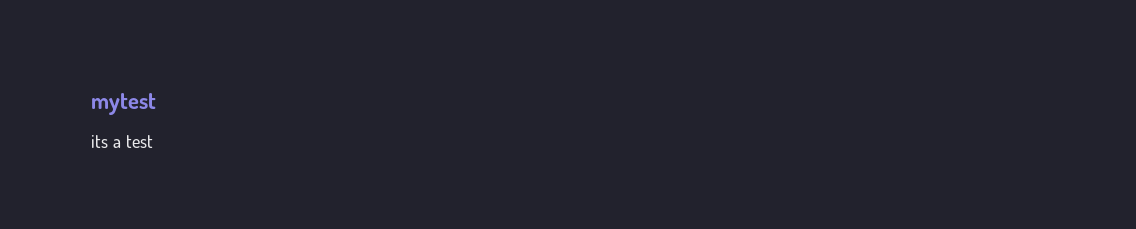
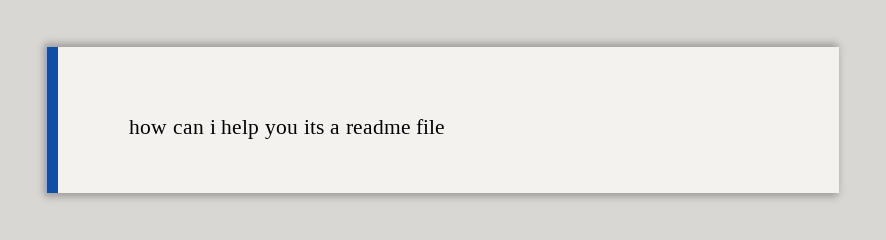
- mytest
- its a test
+ how can i help you its a readme file

